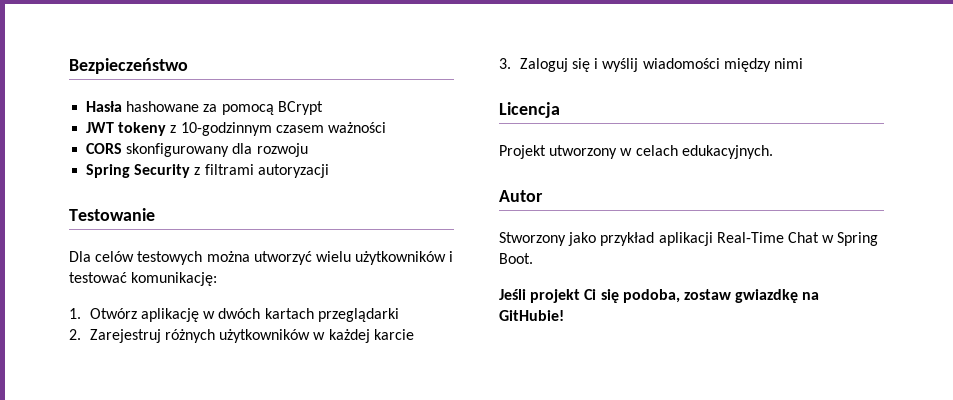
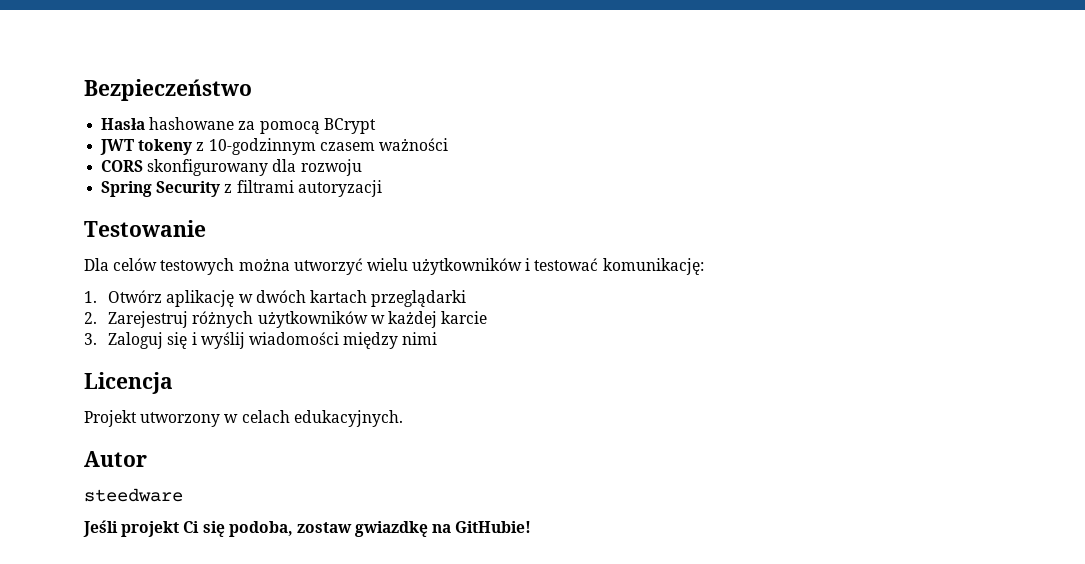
- Stworzony jako przykład aplikacji Real-Time Chat w Spring Boot.
+ steedware

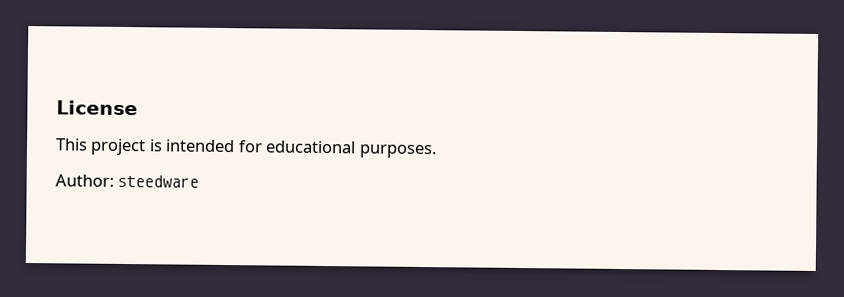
- Bezpieczeństwo
- Hasła hashowane za pomocą BCrypt
- JWT tokeny z 10-godzinnym czasem ważności
- CORS skonfigurowany dla rozwoju
- Spring Security z filtrami autoryzacji
- Testowanie
- Dla celów testowych można utworzyć wielu użytkowników i testować komunikację:
- 1. Otwórz aplikację w dwóch kartach przeglądarki
- 2. Zarejestruj różnych użytkowników w każdej karcie
- 3. Zaloguj się i wyślij wiadomości między nimi
- Licencja
- Projekt utworzony w celach edukacyjnych.
- Autor
- steedware
- Jeśli projekt Ci się podoba, zostaw gwiazdkę na GitHubie!
+ License
+ This project is intended for educational purposes.
+ Author: steedware

